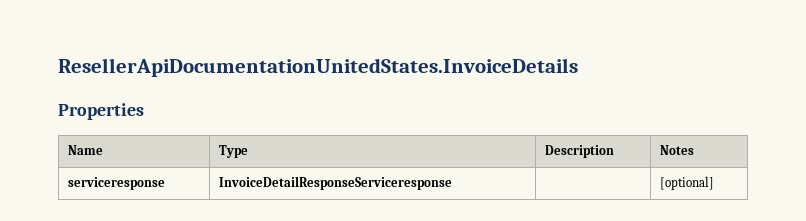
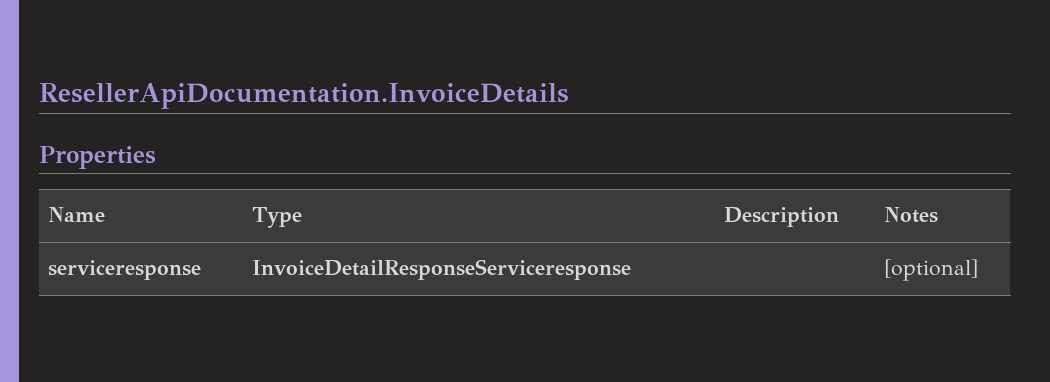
- ResellerApiDocumentationUnitedStates.InvoiceDetails
+ ResellerApiDocumentation.InvoiceDetails

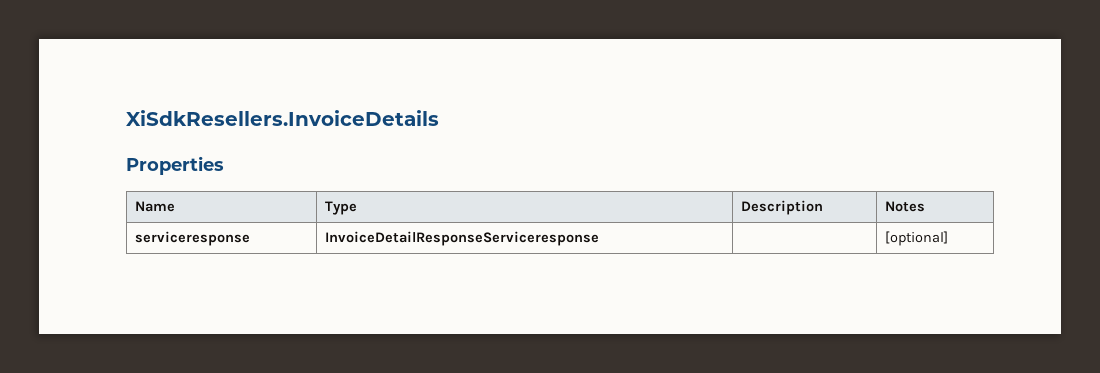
- ResellerApiDocumentation.InvoiceDetails
+ XiSdkResellers.InvoiceDetails

